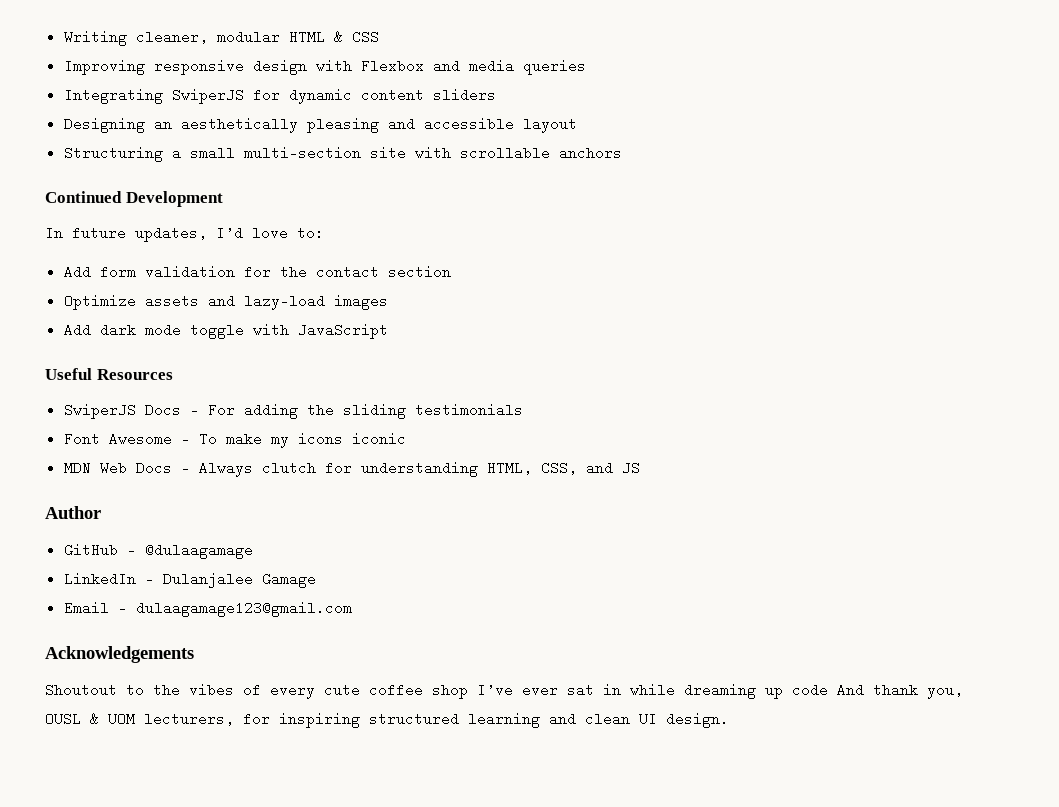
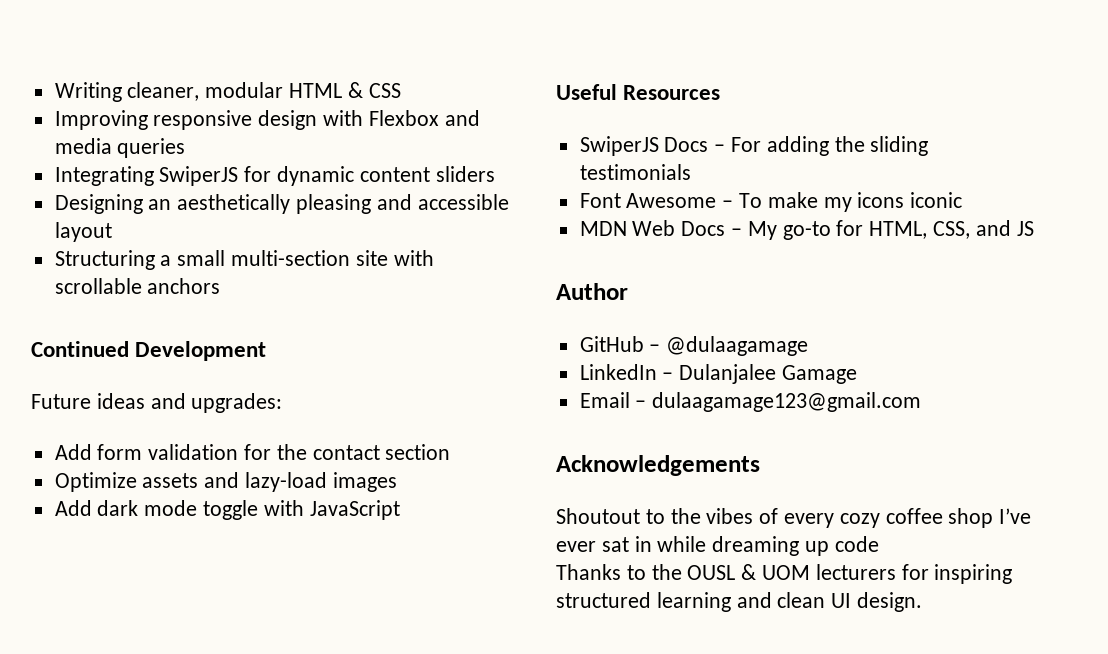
- In future updates, I’d love to:
+ Future ideas and upgrades:
- MDN Web Docs – Always clutch for understanding HTML, CSS, and JS
+ MDN Web Docs – My go-to for HTML, CSS, and JS
- Shoutout to the vibes of every cute coffee shop I’ve ever sat in while dreaming up code And thank you, OUSL & UOM lecturers, for inspiring structured learning and clean UI design.
+ Shoutout to the vibes of every cozy coffee shop I’ve ever sat in while dreaming up code
+ Thanks to the OUSL & UOM lecturers for inspiring structured learning and clean UI design.

